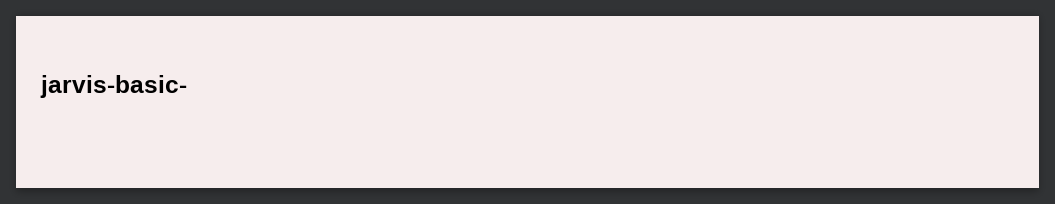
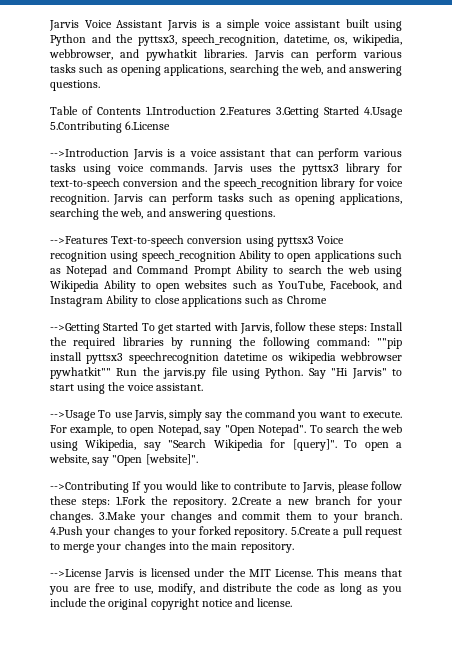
- jarvis-basic-
+ Jarvis Voice Assistant Jarvis is a simple voice assistant built using Python and the pyttsx3, speech_recognition, datetime, os, wikipedia, webbrowser, and pywhatkit libraries. Jarvis can perform various tasks such as opening applications, searching the web, and answering questions.
+ Table of Contents 1.Introduction 2.Features 3.Getting Started 4.Usage 5.Contributing 6.License
+ -->Introduction Jarvis is a voice assistant that can perform various tasks using voice commands. Jarvis uses the pyttsx3 library for text-to-speech conversion and the speech_recognition library for voice recognition. Jarvis can perform tasks such as opening applications, searching the web, and answering questions.
+ -->Features Text-to-speech conversion using pyttsx3 Voice recognition using speech_recognition Ability to open applications such as Notepad and Command Prompt Ability to search the web using Wikipedia Ability to open websites such as YouTube, Facebook, and Instagram Ability to close applications such as Chrome
+ -->Getting Started To get started with Jarvis, follow these steps: Install the required libraries by running the following command: ""pip install pyttsx3 speechrecognition datetime os wikipedia webbrowser pywhatkit"" Run the jarvis.py file using Python. Say "Hi Jarvis" to start using the voice assistant.
+ -->Usage To use Jarvis, simply say the command you want to execute. For example, to open Notepad, say "Open Notepad". To search the web using Wikipedia, say "Search Wikipedia for [query]". To open a website, say "Open [website]".
+ -->Contributing If you would like to contribute to Jarvis, please follow these steps: 1.Fork the repository. 2.Create a new branch for your changes. 3.Make your changes and commit them to your branch. 4.Push your changes to your forked repository. 5.Create a pull request to merge your changes into the main repository.
+ -->License Jarvis is licensed under the MIT License. This means that you are free to use, modify, and distribute the code as long as you include the original copyright notice and license.

